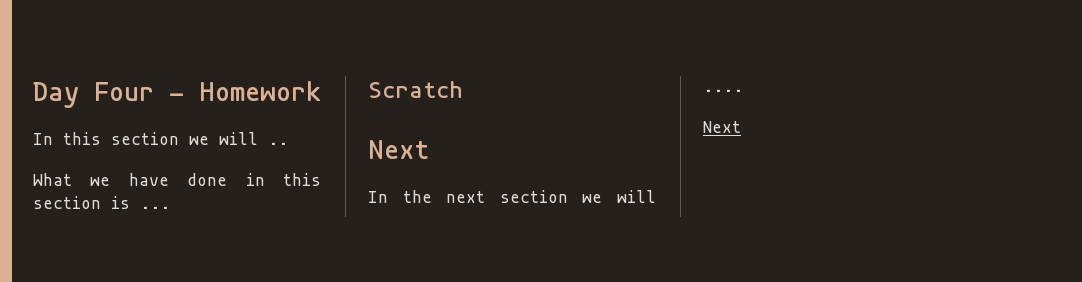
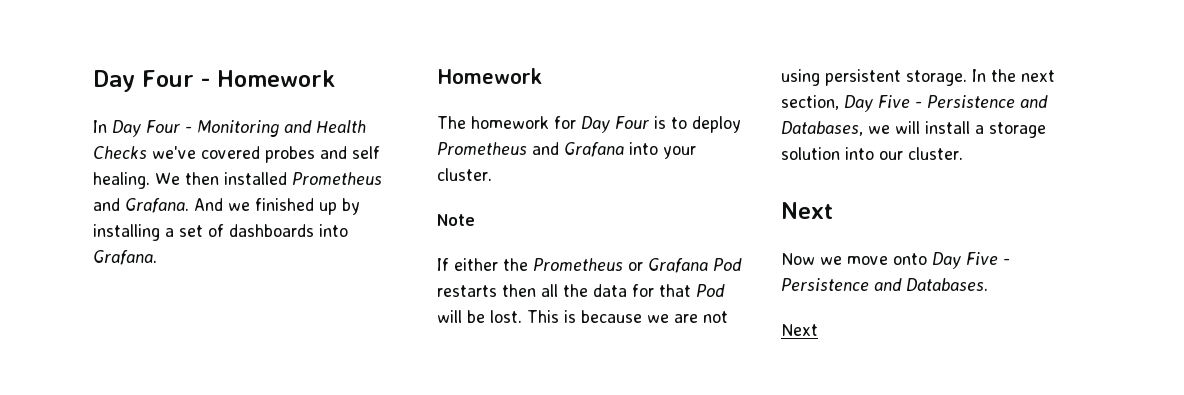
- In this section we will ..
- What we have done in this section is ...
- Scratch
+ In Day Four - Monitoring and Health Checks we've covered probes and self healing. We then installed Prometheus and Grafana. And we finished up by installing a set of dashboards into Grafana.
+ Homework
+ The homework for Day Four is to deploy Prometheus and Grafana into your cluster.
+ Note
+ If either the Prometheus or Grafana Pod restarts then all the data for that Pod will be lost. This is because we are not using persistent storage. In the next section, Day Five - Persistence and Databases, we will install a storage solution into our cluster.
  Next
- In the next section we will ....
+ Now we move onto Day Five - Persistence and Databases.

